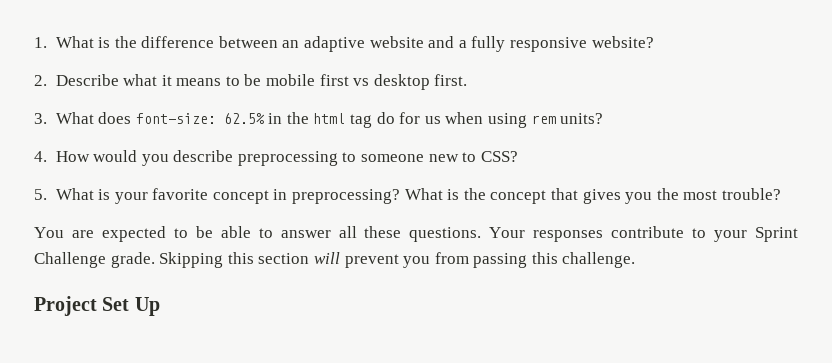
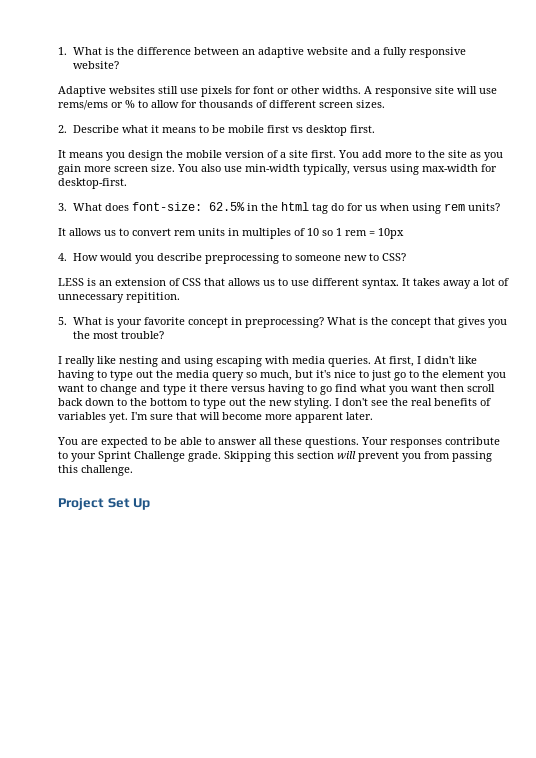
+ Adaptive websites still use pixels for font or other widths. A responsive site will use rems/ems or % to allow for thousands of different screen sizes.
+ It means you design the mobile version of a site first. You add more to the site as you gain more screen size. You also use min-width typically, versus using max-width for desktop-first.
+ It allows us to convert rem units in multiples of 10 so 1 rem = 10px
+ LESS is an extension of CSS that allows us to use different syntax. It takes away a lot of unnecessary repitition.
+ I really like nesting and using escaping with media queries. At first, I didn't like having to type out the media query so much, but it's nice to just go to the element you want to change and type it there versus having to go find what you want then scroll back down to the bottom to type out the new styling. I don't see the real benefits of variables yet. I'm sure that will become more apparent later.

